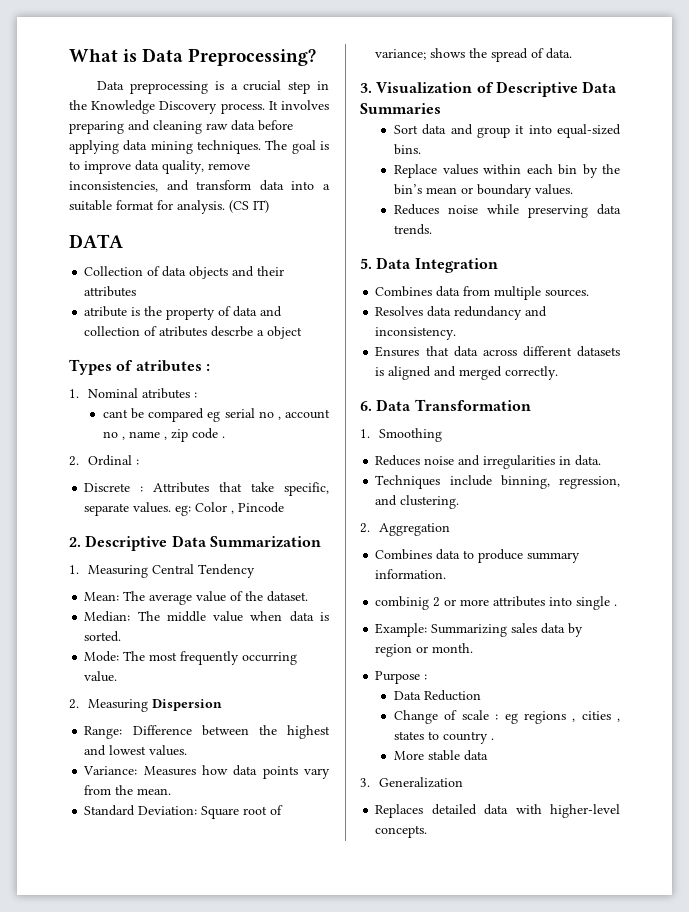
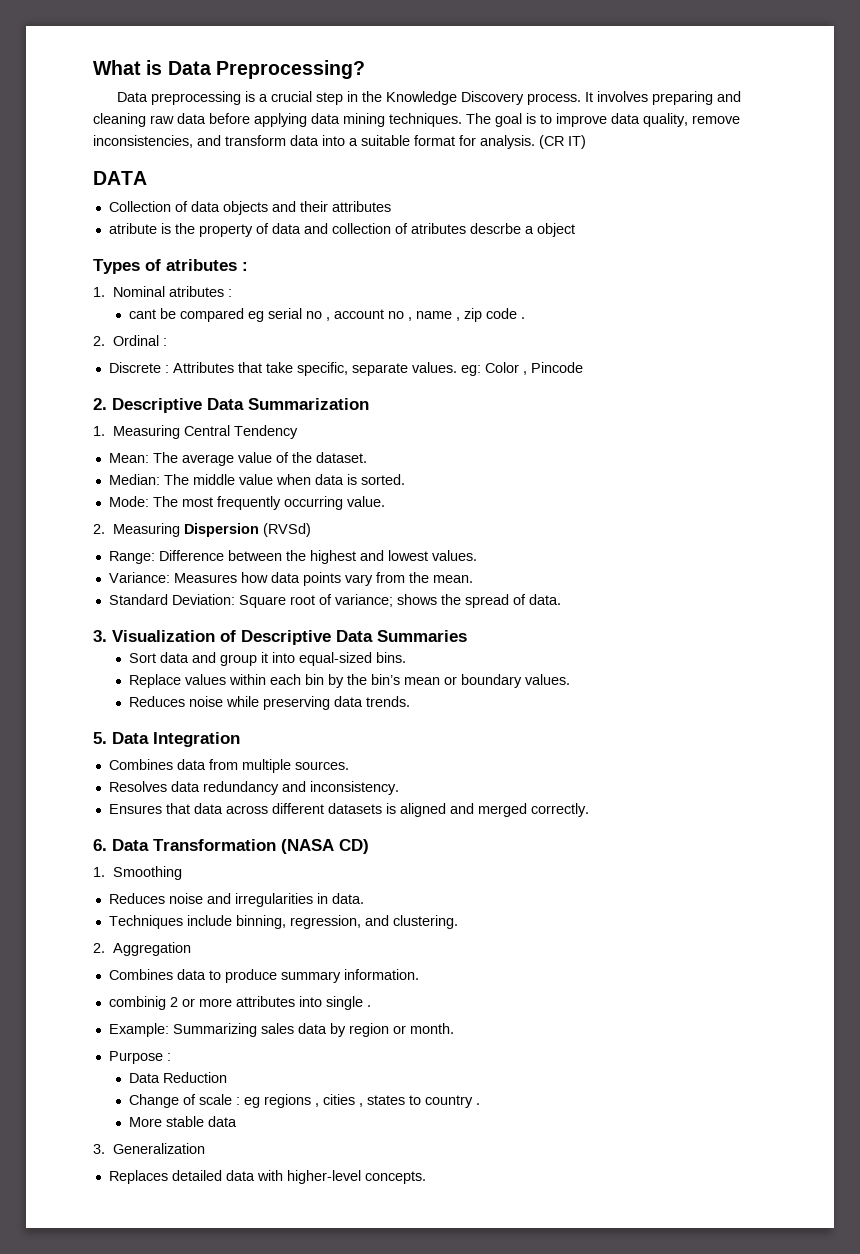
- (CS IT)
+ (CR IT)
- 2. Measuring Dispersion
+ 2. Measuring Dispersion (RVSd)
- 6. Data Transformation
+ 6. Data Transformation (NASA CD)

